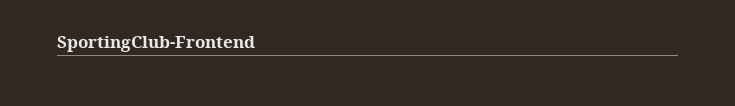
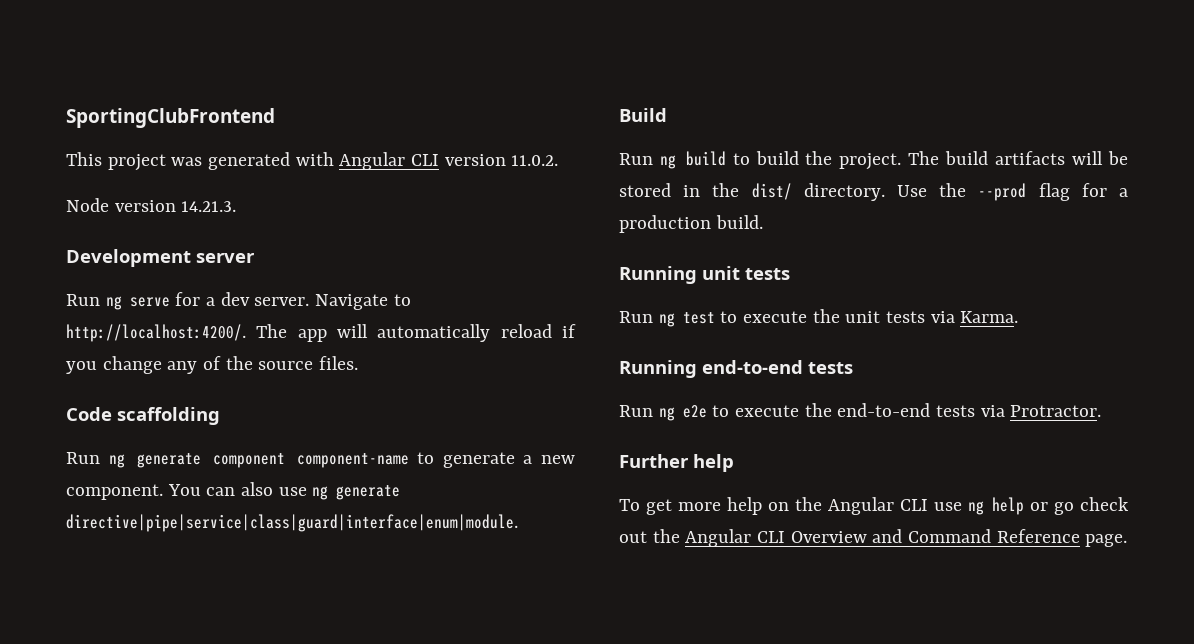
- SportingClub-Frontend
+ SportingClubFrontend
+ This project was generated with Angular CLI version 11.0.2.
+ Node version 14.21.3.
+ Development server
+ Run ng serve for a dev server. Navigate to http://localhost:4200/. The app will automatically reload if you change any of the source files.
+ Code scaffolding
+ Run ng generate component component-name to generate a new component. You can also use ng generate directive|pipe|service|class|guard|interface|enum|module.
+ Build
+ Run ng build to build the project. The build artifacts will be stored in the dist/ directory. Use the --prod flag for a production build.
+ Running unit tests
+ Run ng test to execute the unit tests via Karma.
+ Running end-to-end tests
+ Run ng e2e to execute the end-to-end tests via Protractor.
+ Further help
+ To get more help on the Angular CLI use ng help or go check out the Angular CLI Overview and Command Reference page.

